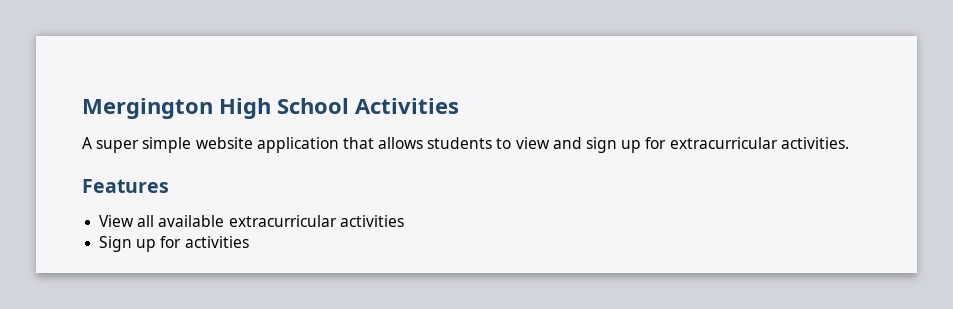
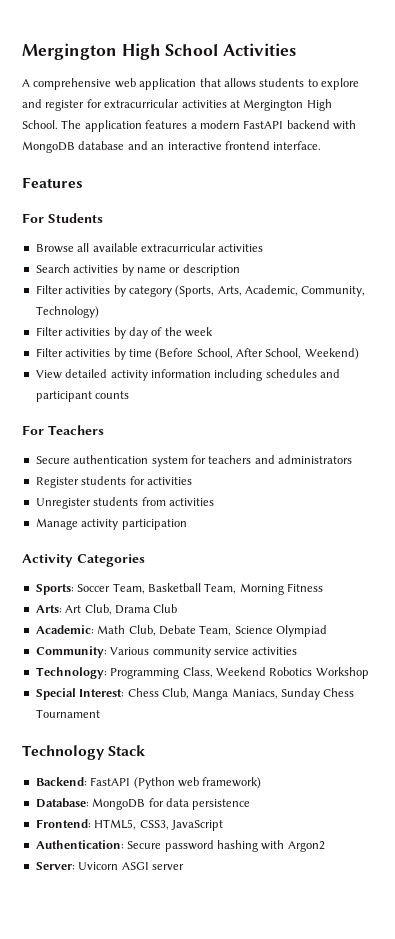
- A super simple website application that allows students to view and sign up for extracurricular activities.
+ A comprehensive web application that allows students to explore and register for extracurricular activities at Mergington High School. The application features a modern FastAPI backend with MongoDB database and an interactive frontend interface.
  Features
- View all available extracurricular activities
- Sign up for activities
+ For Students
+ Browse all available extracurricular activities
+ Search activities by name or description
+ Filter activities by category (Sports, Arts, Academic, Community, Technology)
+ Filter activities by day of the week
+ Filter activities by time (Before School, After School, Weekend)
+ View detailed activity information including schedules and participant counts
+ For Teachers
+ Secure authentication system for teachers and administrators
+ Register students for activities
+ Unregister students from activities
+ Manage activity participation
+ Activity Categories
+ Sports: Soccer Team, Basketball Team, Morning Fitness
+ Arts: Art Club, Drama Club
+ Academic: Math Club, Debate Team, Science Olympiad
+ Community: Various community service activities
+ Technology: Programming Class, Weekend Robotics Workshop
+ Special Interest: Chess Club, Manga Maniacs, Sunday Chess Tournament
+ Technology Stack
+ Backend: FastAPI (Python web framework)
+ Database: MongoDB for data persistence
+ Frontend: HTML5, CSS3, JavaScript
+ Authentication: Secure password hashing with Argon2
+ Server: Uvicorn ASGI server

